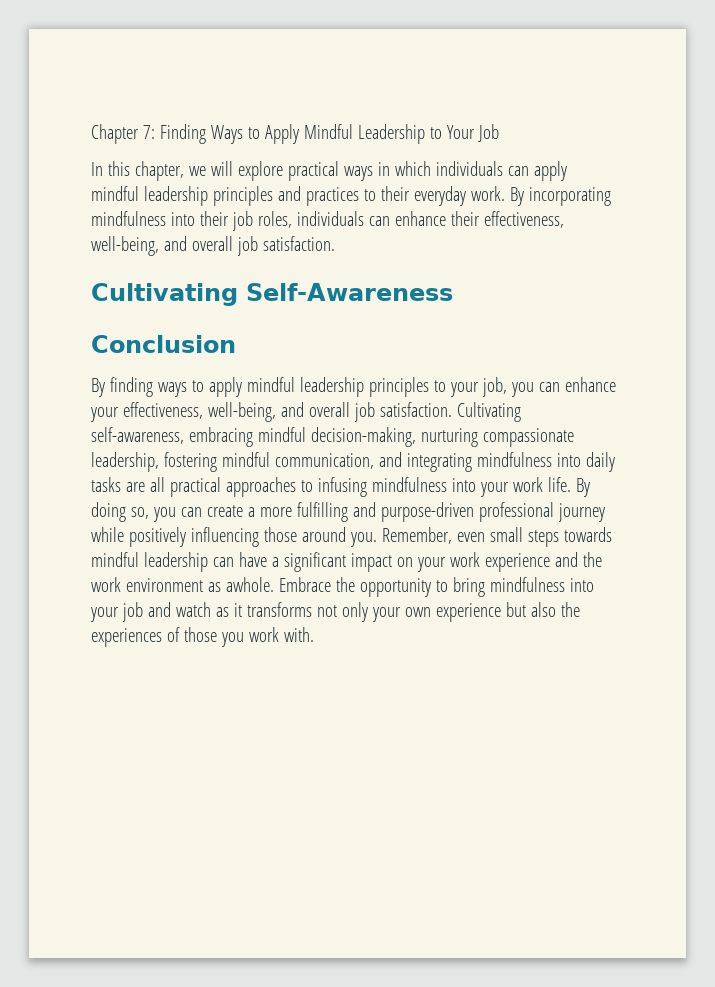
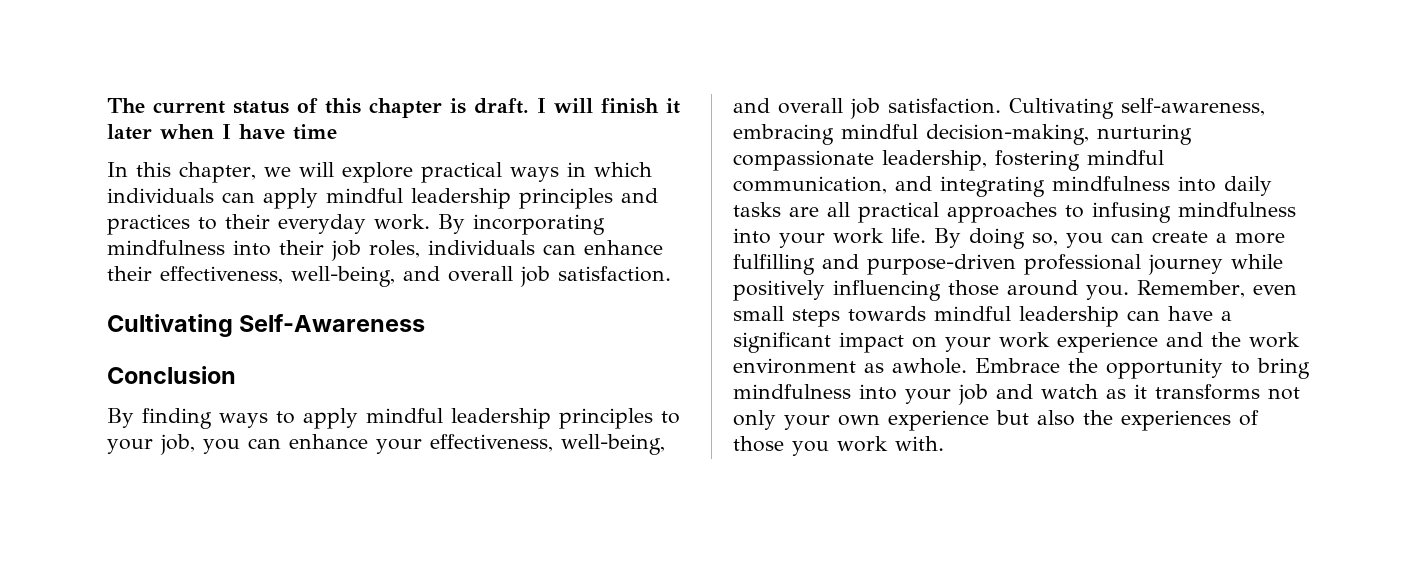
- Chapter 7: Finding Ways to Apply Mindful Leadership to Your Job
+ The current status of this chapter is draft. I will finish it later when I have time

